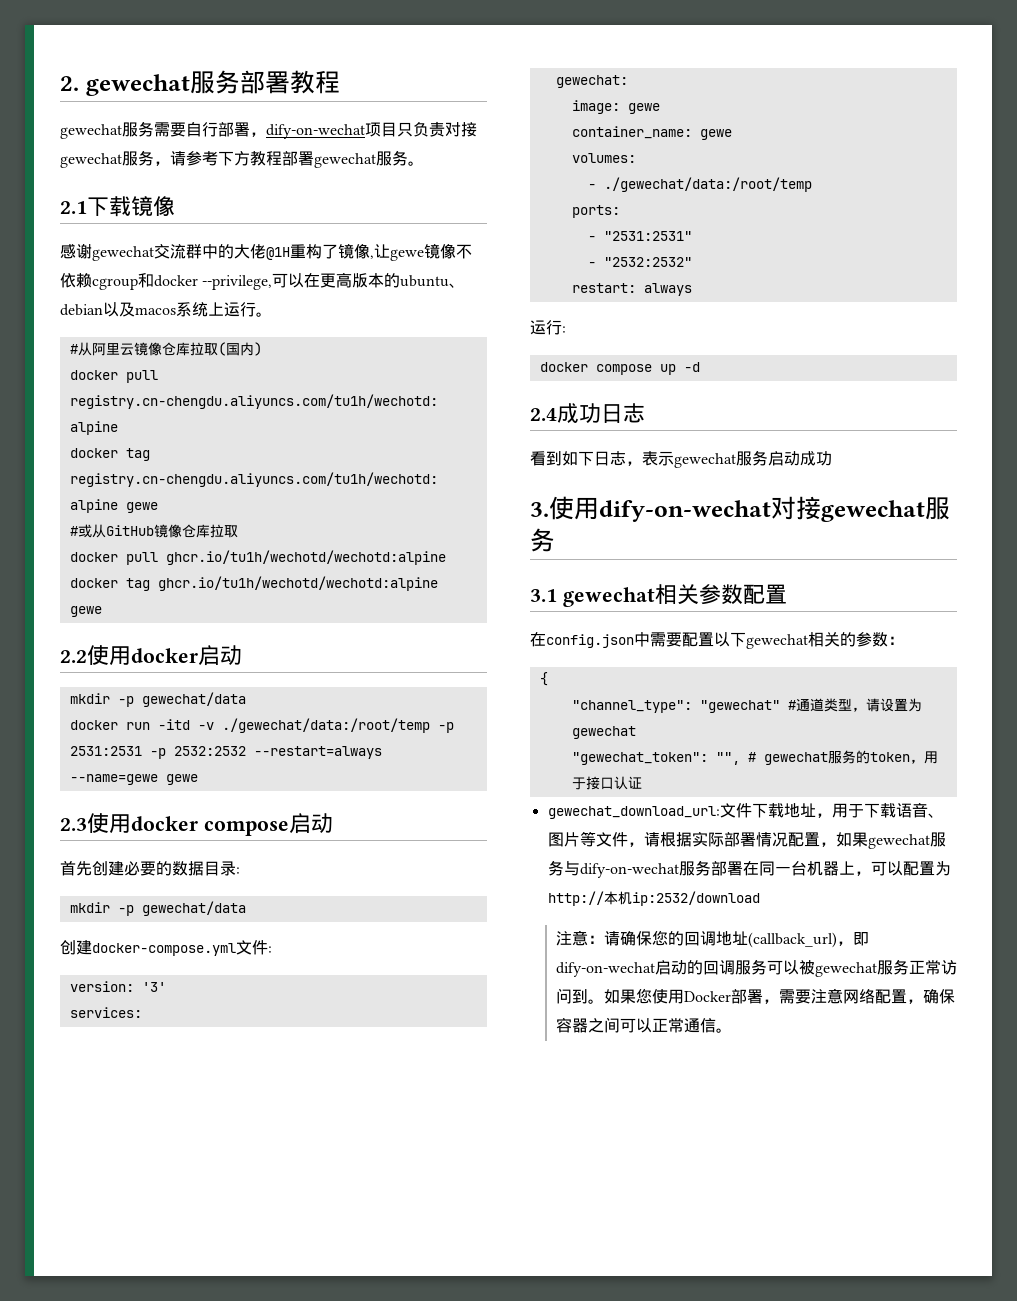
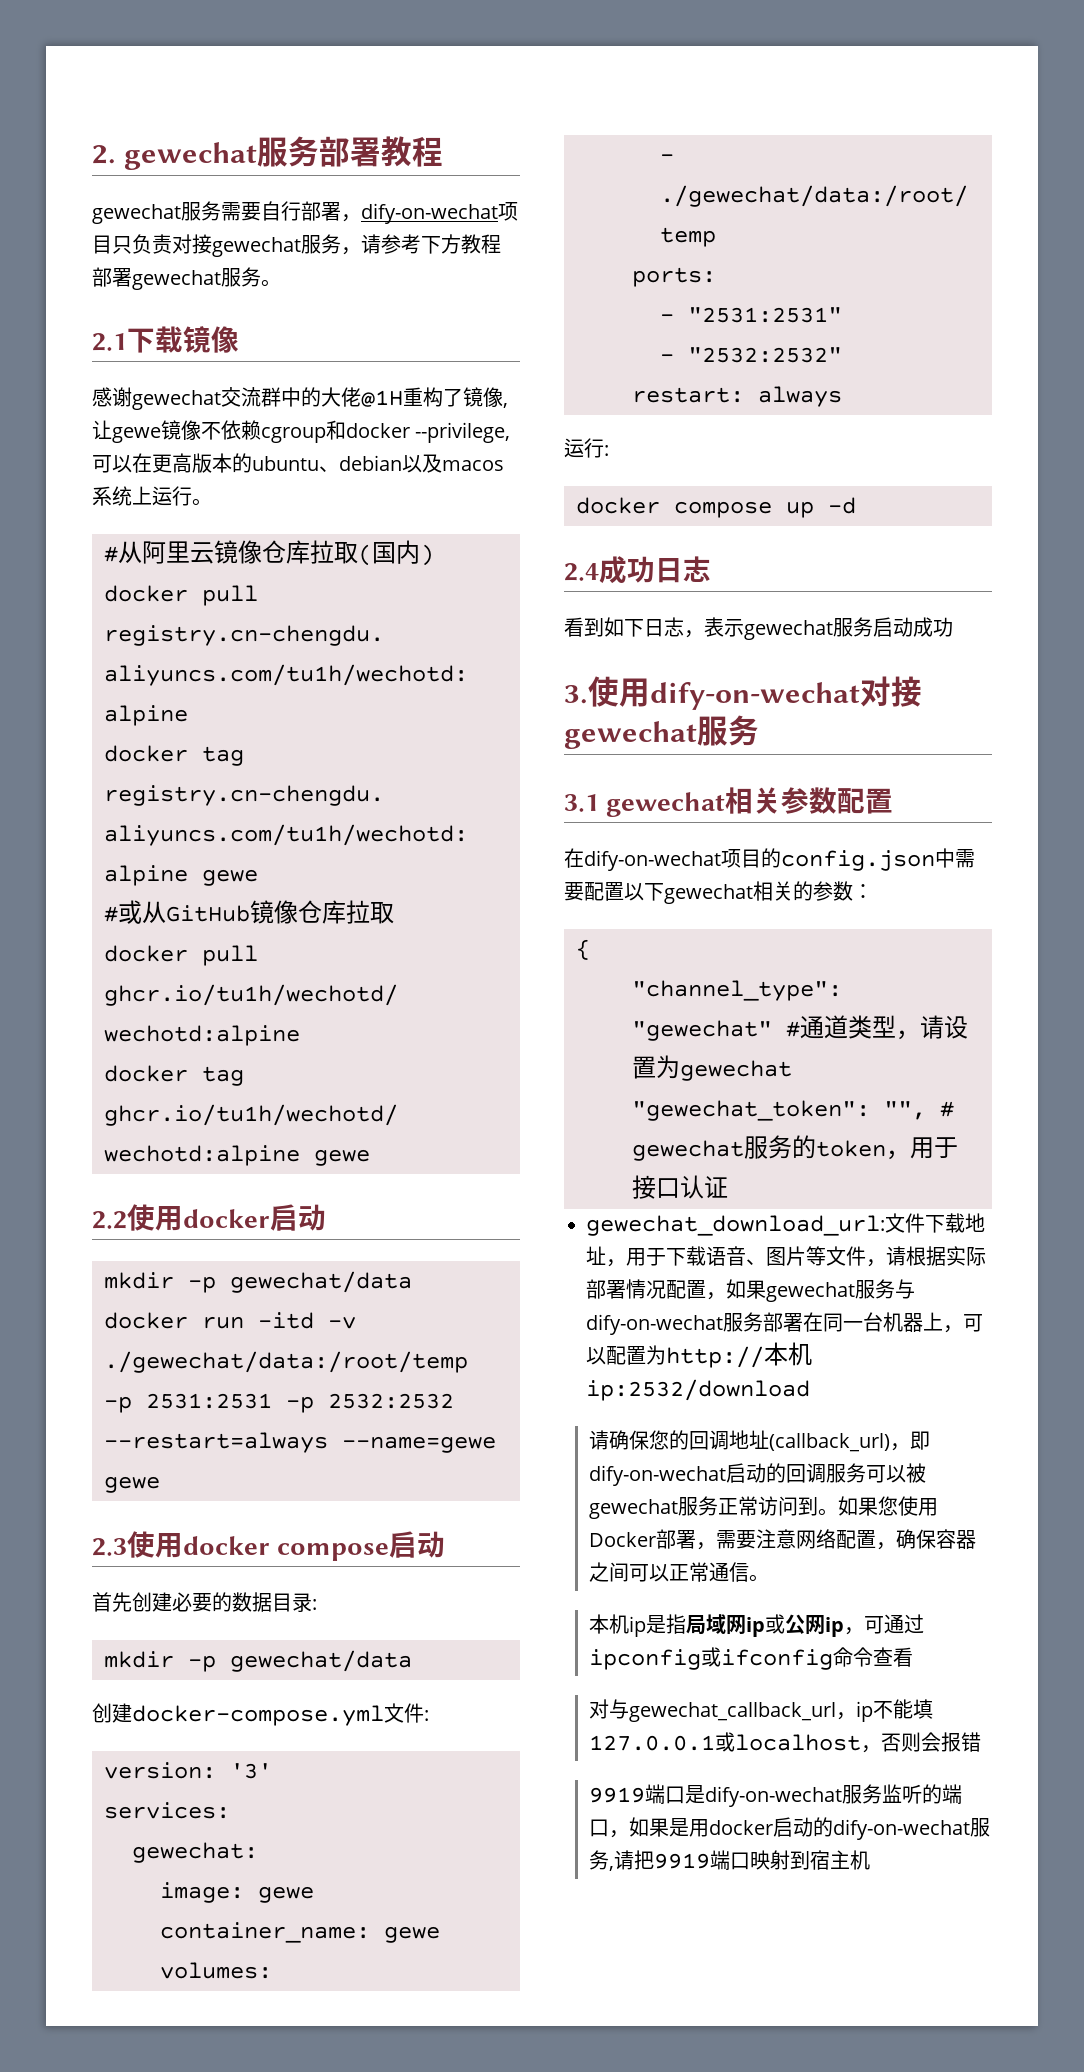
- 在config.json中需要配置以下gewechat相关的参数：
+ 在dify-on-wechat项目的config.json中需要配置以下gewechat相关的参数：
- 注意：请确保您的回调地址(callback_url)，即dify-on-wechat启动的回调服务可以被gewechat服务正常访问到。
+ 请确保您的回调地址(callback_url)，即dify-on-wechat启动的回调服务可以被gewechat服务正常访问到。
+ 本机ip是指局域网ip或公网ip，可通过ipconfig或ifconfig命令查看
+ 对与gewechat_callback_url，ip不能填127.0.0.1或localhost，否则会报错
+ 9919端口是dify-on-wechat服务监听的端口，如果是用docker启动的dify-on-wechat服务,请把9919端口映射到宿主机

